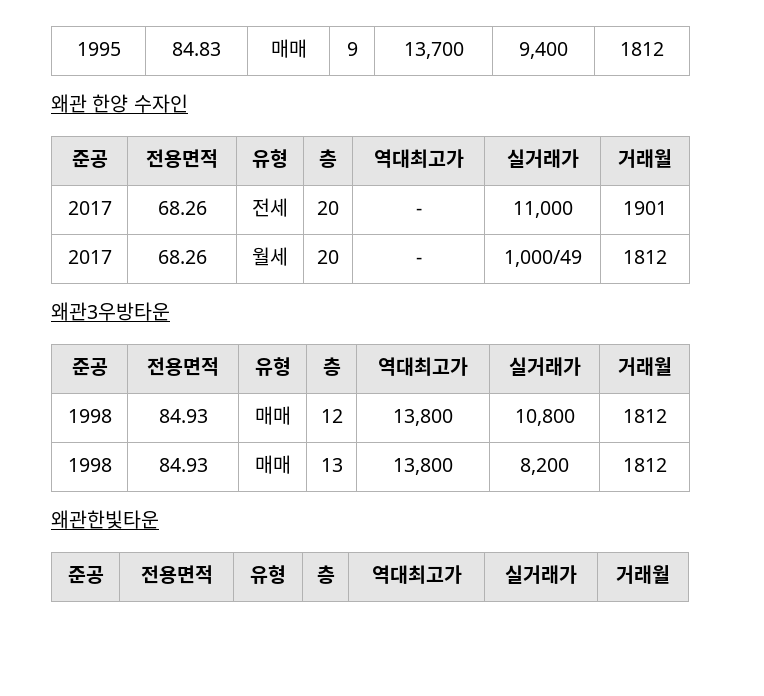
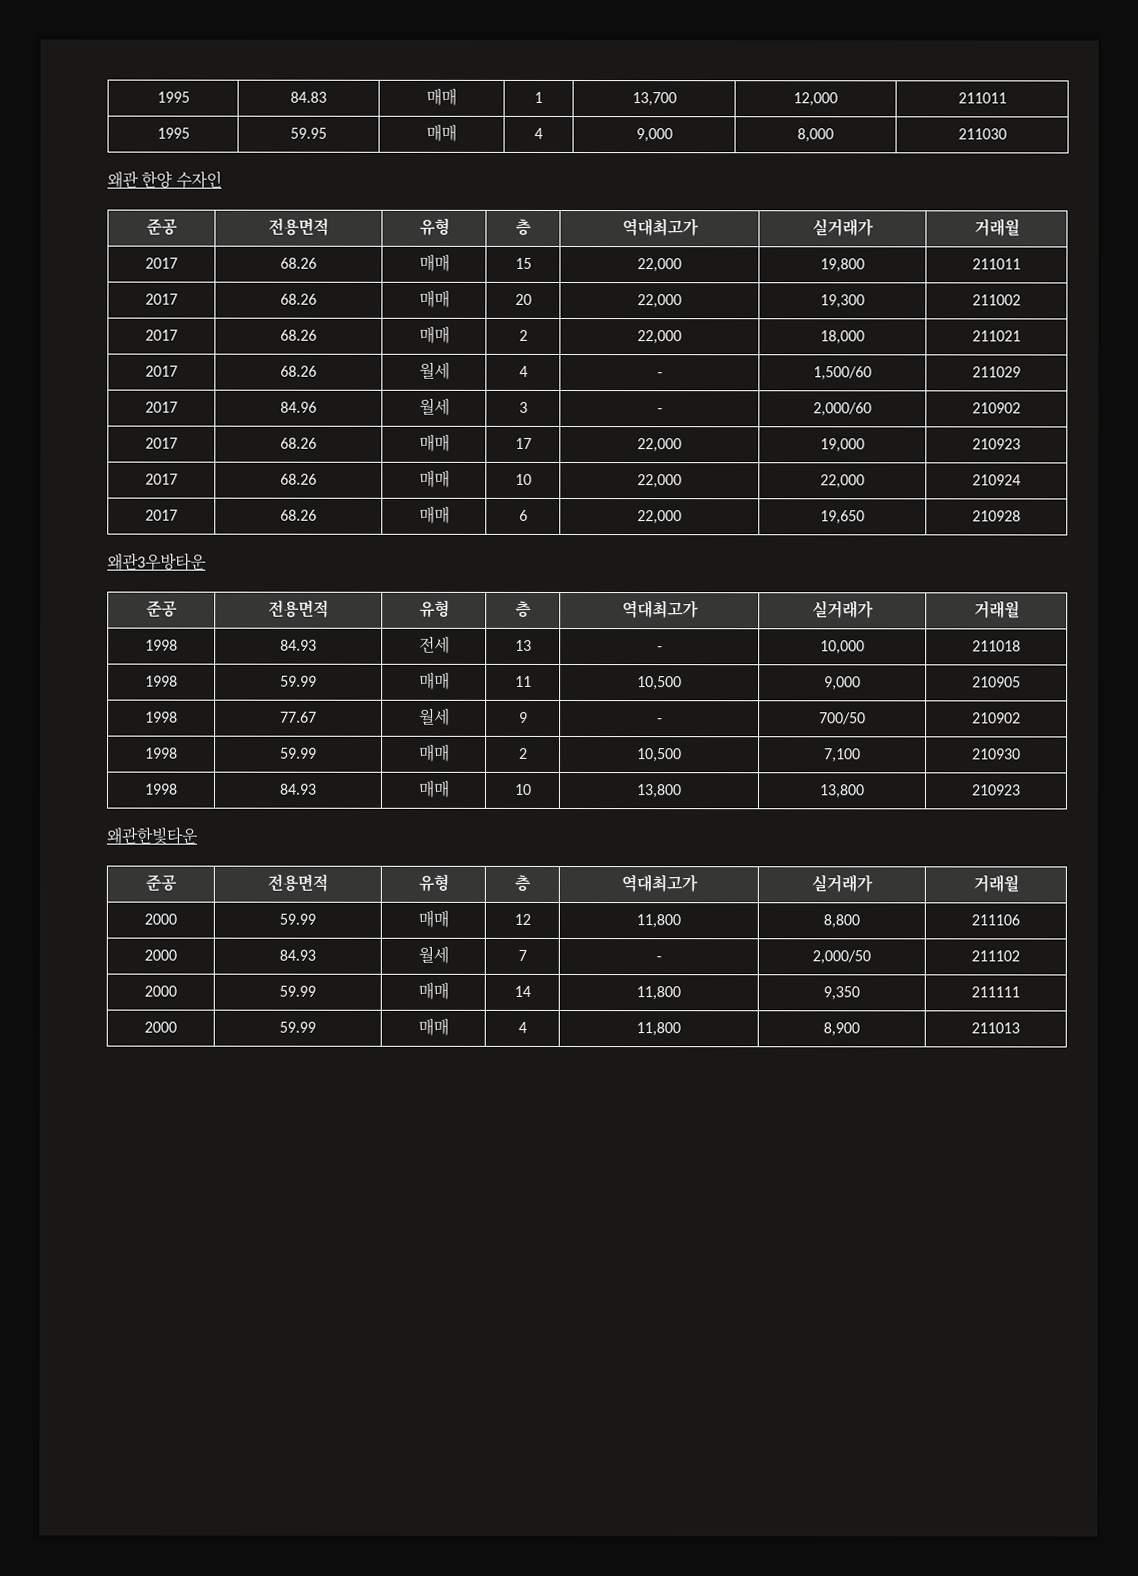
- 1995 | 84.83 | 매매 | 9 | 13,700 | 9,400 | 1812
+ 1995 | 84.83 | 매매 | 1 | 13,700 | 12,000 | 211011
+ 1995 | 59.95 | 매매 | 4 | 9,000 | 8,000 | 211030
- 2017 | 68.26 | 전세 | 20 | - | 11,000 | 1901
+ 2017 | 68.26 | 매매 | 15 | 22,000 | 19,800 | 211011
+ 2017 | 68.26 | 매매 | 20 | 22,000 | 19,300 | 211002
+ 2017 | 68.26 | 매매 | 2 | 22,000 | 18,000 | 211021
- 2017 | 68.26 | 월세 | 20 | - | 1,000/49 | 1812
+ 2017 | 68.26 | 월세 | 4 | - | 1,500/60 | 211029
+ 2017 | 84.96 | 월세 | 3 | - | 2,000/60 | 210902
+ 2017 | 68.26 | 매매 | 17 | 22,000 | 19,000 | 210923
+ 2017 | 68.26 | 매매 | 10 | 22,000 | 22,000 | 210924
+ 2017 | 68.26 | 매매 | 6 | 22,000 | 19,650 | 210928
- 1998 | 84.93 | 매매 | 12 | 13,800 | 10,800 | 1812
- 1998 | 84.93 | 매매 | 13 | 13,800 | 8,200 | 1812
+ 1998 | 84.93 | 전세 | 13 | - | 10,000 | 211018
+ 1998 | 59.99 | 매매 | 11 | 10,500 | 9,000 | 210905
+ 1998 | 77.67 | 월세 | 9 | - | 700/50 | 210902
+ 1998 | 59.99 | 매매 | 2 | 10,500 | 7,100 | 210930
+ 1998 | 84.93 | 매매 | 10 | 13,800 | 13,800 | 210923
+ 2000 | 59.99 | 매매 | 12 | 11,800 | 8,800 | 211106
+ 2000 | 84.93 | 월세 | 7 | - | 2,000/50 | 211102
+ 2000 | 59.99 | 매매 | 14 | 11,800 | 9,350 | 211111
+ 2000 | 59.99 | 매매 | 4 | 11,800 | 8,900 | 211013

